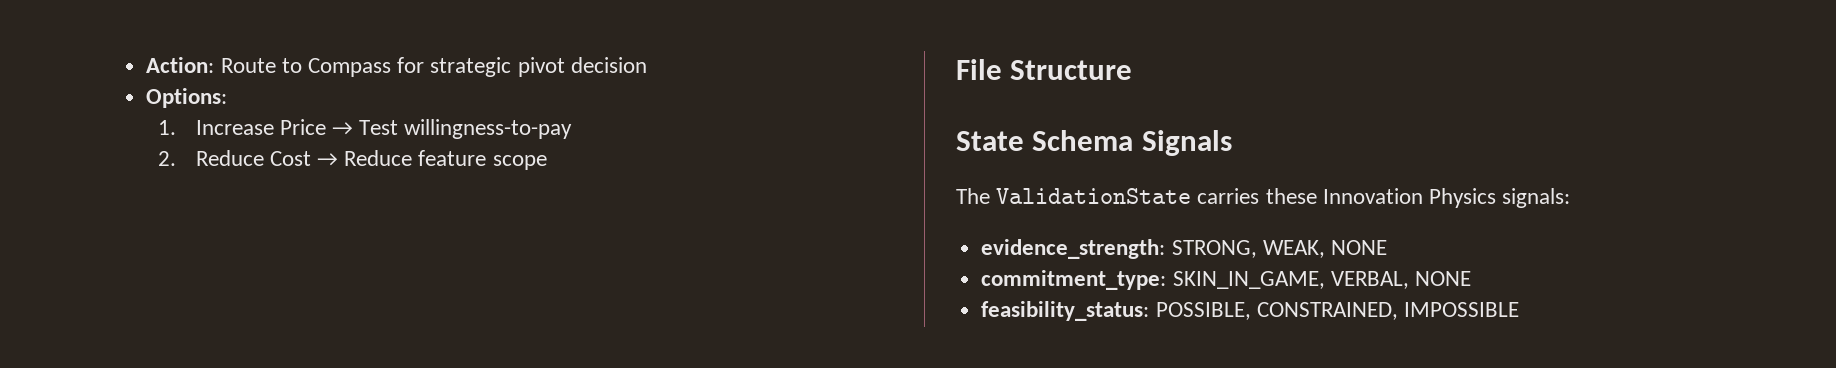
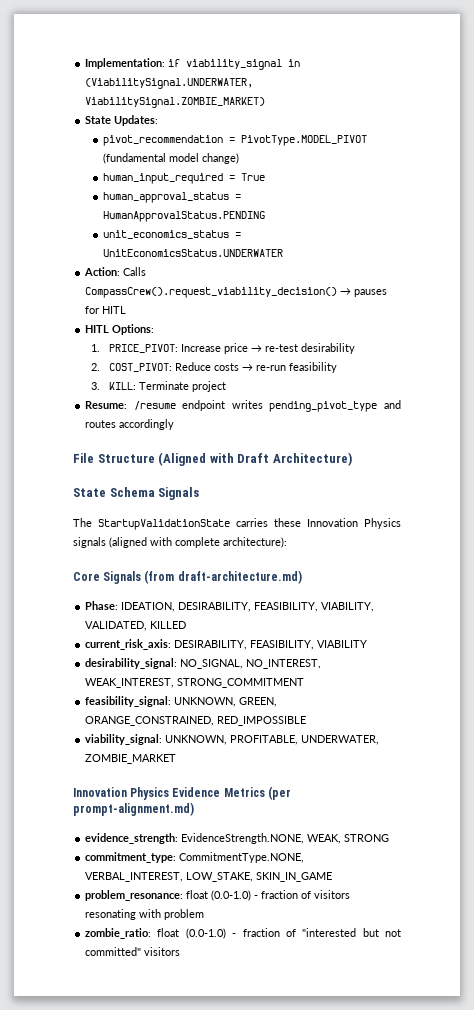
- Action: Route to Compass for strategic pivot decision
- Options:
- 1. Increase Price → Test willingness-to-pay
- 2. Reduce Cost → Reduce feature scope
- File Structure
+ Implementation: if viability_signal in (ViabilitySignal.UNDERWATER, ViabilitySignal.ZOMBIE_MARKET)
+ State Updates:
+ pivot_recommendation = PivotType.MODEL_PIVOT (fundamental model change)
+ human_input_required = True
+ human_approval_status = HumanApprovalStatus.PENDING
+ unit_economics_status = UnitEconomicsStatus.UNDERWATER
+ Action: Calls CompassCrew().request_viability_decision() → pauses for HITL
+ HITL Options:
+ 1. PRICE_PIVOT: Increase price → re-test desirability
+ 2. COST_PIVOT: Reduce costs → re-run feasibility
+ 3. KILL: Terminate project
+ Resume: /resume endpoint writes pending_pivot_type and routes accordingly
+ File Structure (Aligned with Draft Architecture)
- The ValidationState carries these Innovation Physics signals:
- evidence_strength: STRONG, WEAK, NONE
- commitment_type: SKIN_IN_GAME, VERBAL, NONE
- feasibility_status: POSSIBLE, CONSTRAINED, IMPOSSIBLE
+ The StartupValidationState carries these Innovation Physics signals (aligned with complete architecture):
+ Core Signals (from draft-architecture.md)
+ Phase: IDEATION, DESIRABILITY, FEASIBILITY, VIABILITY, VALIDATED, KILLED
+ current_risk_axis: DESIRABILITY, FEASIBILITY, VIABILITY
+ desirability_signal: NO_SIGNAL, NO_INTEREST, WEAK_INTEREST, STRONG_COMMITMENT
+ feasibility_signal: UNKNOWN, GREEN, ORANGE_CONSTRAINED, RED_IMPOSSIBLE
+ viability_signal: UNKNOWN, PROFITABLE, UNDERWATER, ZOMBIE_MARKET
+ Innovation Physics Evidence Metrics (per prompt-alignment.md)
+ evidence_strength: EvidenceStrength.NONE, WEAK, STRONG
+ commitment_type: CommitmentType.NONE, VERBAL_INTEREST, LOW_STAKE, SKIN_IN_GAME
+ problem_resonance: float (0.0-1.0) - fraction of visitors resonating with problem
+ zombie_ratio: float (0.0-1.0) - fraction of "interested but not committed" visitors

